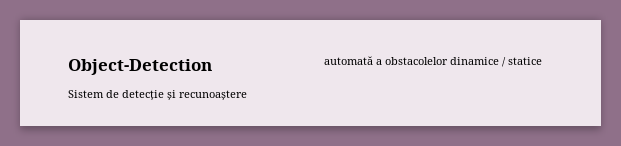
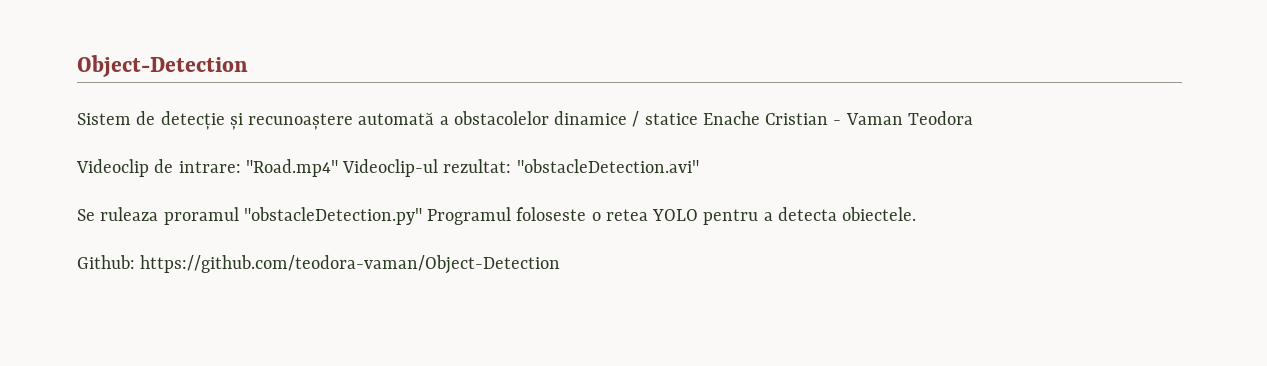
- Sistem de detecție și recunoaștere automată a obstacolelor dinamice / statice
+ Sistem de detecție și recunoaștere automată a obstacolelor dinamice / statice Enache Cristian - Vaman Teodora
+ Videoclip de intrare: "Road.mp4" Videoclip-ul rezultat: "obstacleDetection.avi"
+ Se ruleaza proramul "obstacleDetection.py" Programul foloseste o retea YOLO pentru a detecta obiectele.
+ Github: https://github.com/teodora-vaman/Object-Detection

